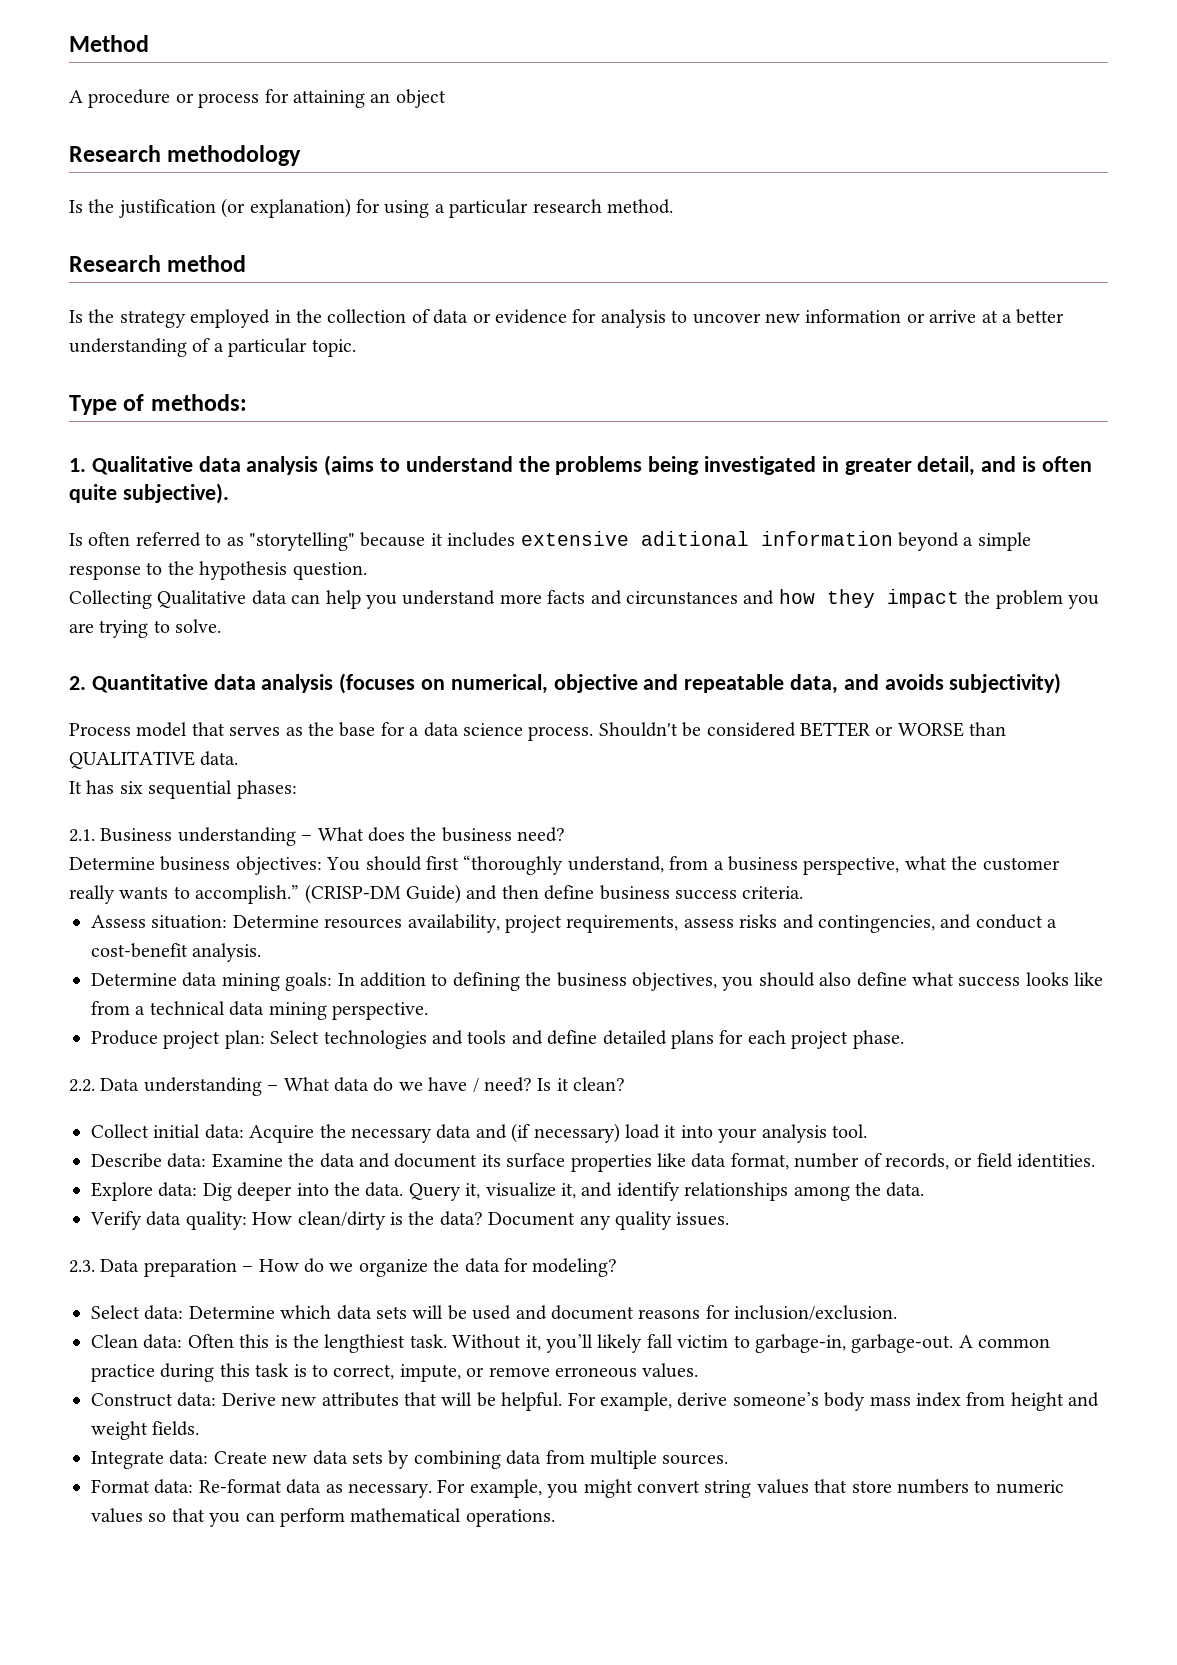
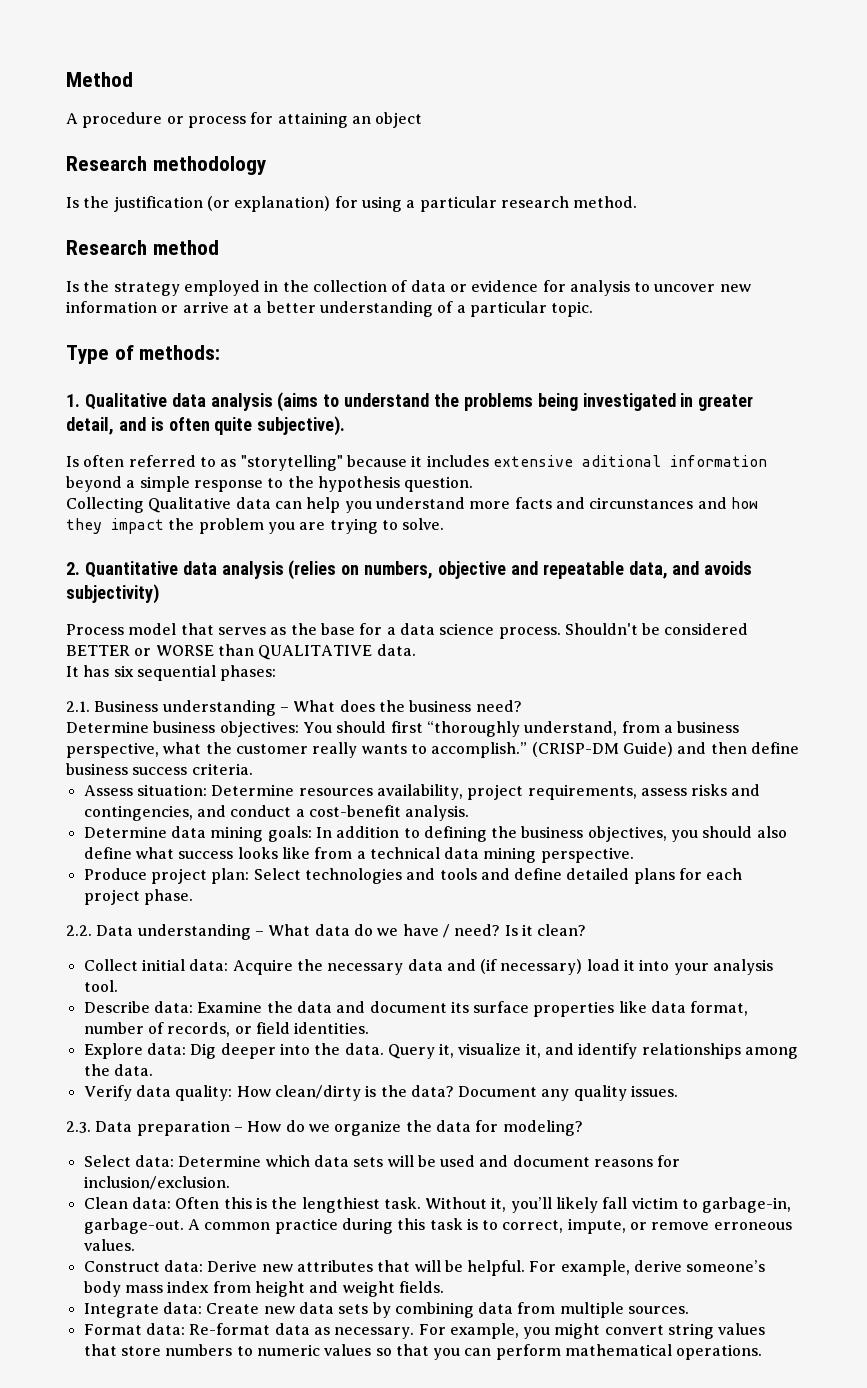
- 2. Quantitative data analysis (focuses on numerical, objective and repeatable data, and avoids subjectivity)
+ 2. Quantitative data analysis (relies on numbers, objective and repeatable data, and avoids subjectivity)

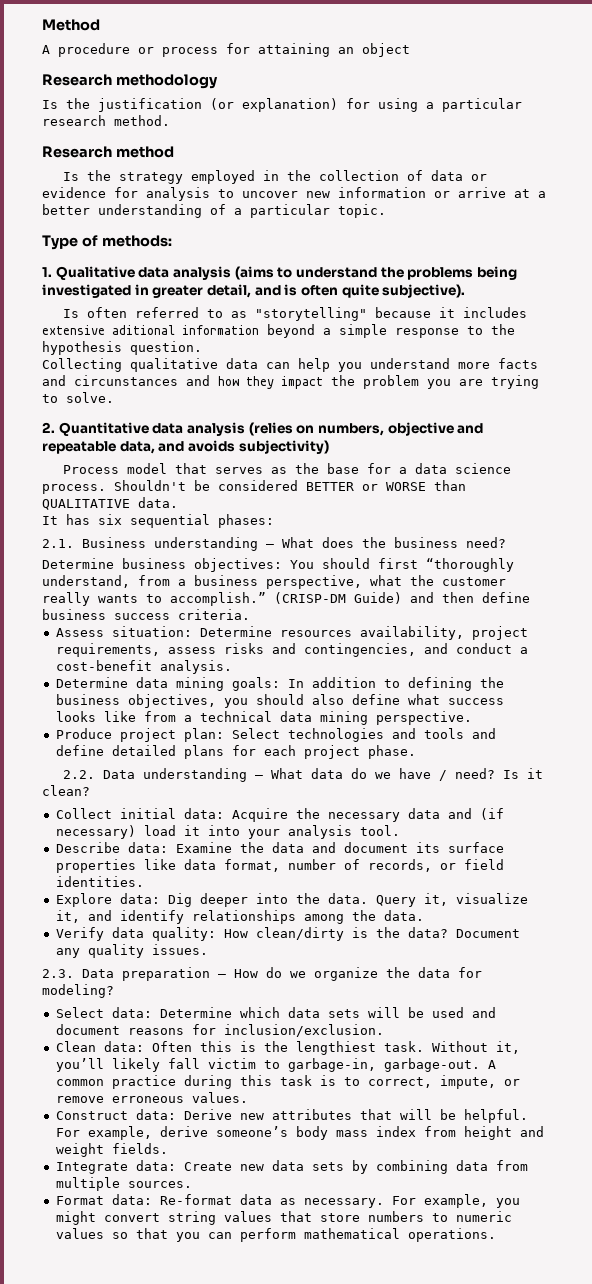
- Collecting Qualitative data can help you understand more facts and circunstances and how they impact the problem you are trying to solve.
+ Collecting qualitative data can help you understand more facts and circunstances and how they impact the problem you are trying to solve.

